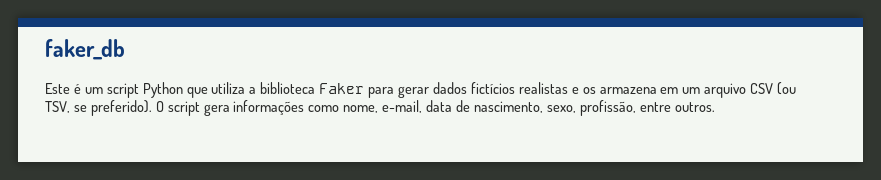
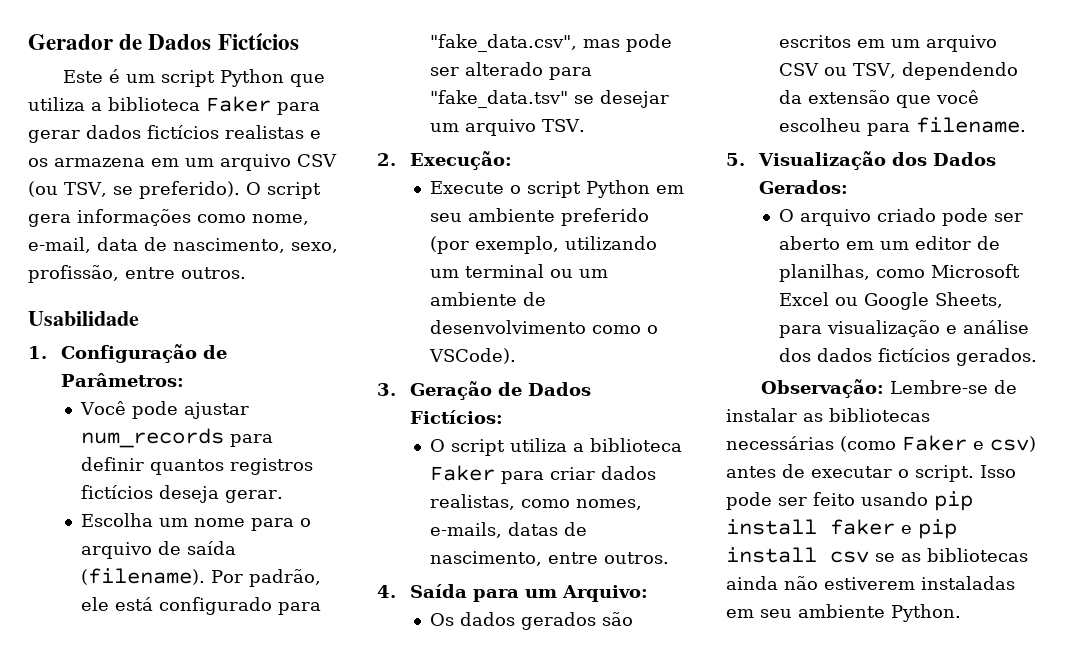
- faker_db
+ Gerador de Dados Fictícios
+ Usabilidade
+ 1. Configuração de Parâmetros:
+ Você pode ajustar num_records para definir quantos registros fictícios deseja gerar.
+ Escolha um nome para o arquivo de saída (filename). Por padrão, ele está configurado para "fake_data.csv", mas pode ser alterado para "fake_data.tsv" se desejar um arquivo TSV.
+ 2. Execução:
+ Execute o script Python em seu ambiente preferido (por exemplo, utilizando um terminal ou um ambiente de desenvolvimento como o VSCode).
+ 3. Geração de Dados Fictícios:
+ O script utiliza a biblioteca Faker para criar dados realistas, como nomes, e-mails, datas de nascimento, entre outros.
+ 4. Saída para um Arquivo:
+ Os dados gerados são escritos em um arquivo CSV ou TSV, dependendo da extensão que você escolheu para filename.
+ 5. Visualização dos Dados Gerados:
+ O arquivo criado pode ser aberto em um editor de planilhas, como Microsoft Excel ou Google Sheets, para visualização e análise dos dados fictícios gerados.
+ Observação: Lembre-se de instalar as bibliotecas necessárias (como Faker e csv) antes de executar o script. Isso pode ser feito usando pip install faker e pip install csv se as bibliotecas ainda não estiverem instaladas em seu ambiente Python.

